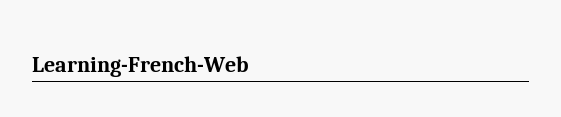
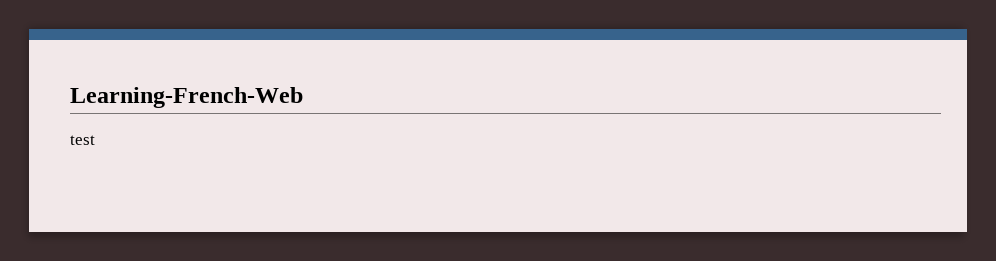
+ test

